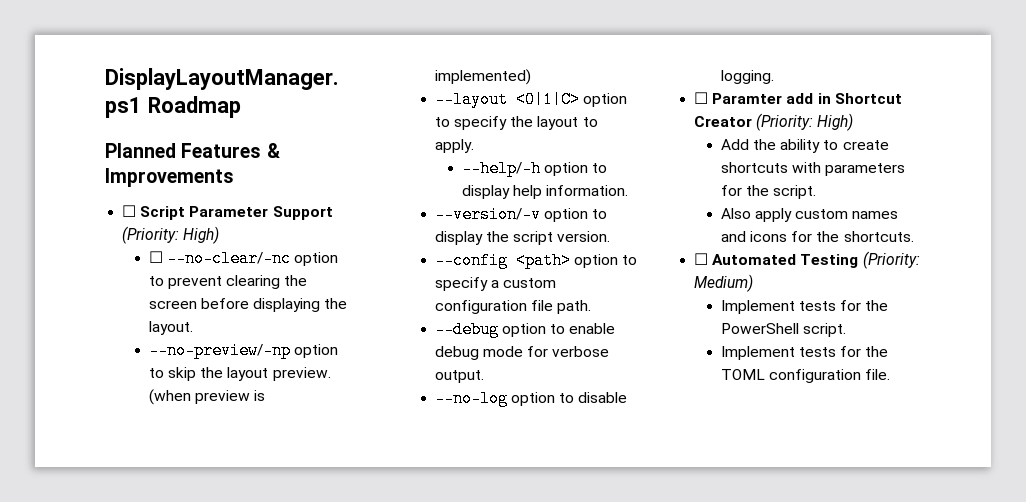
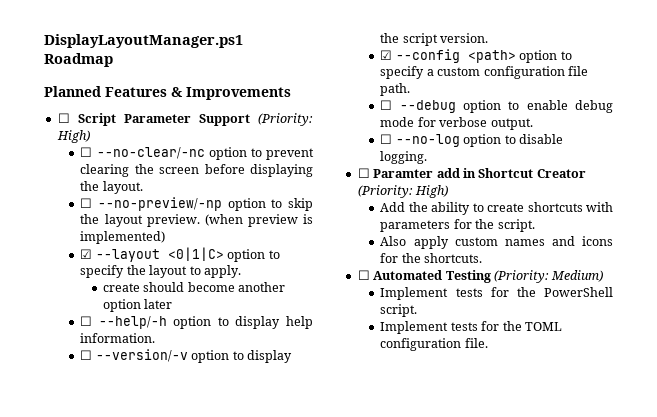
- --no-preview/-np option to skip the layout preview.
+ ☐ --no-preview/-np option to skip the layout preview.
- --layout <0|1|C> option to specify the layout to apply.
+ ☑ --layout <0|1|C> option to specify the layout to apply.
- --help/-h option to display help information.
+ create should become another option later
+ ☐ --help/-h option to display help information.
- --version/-v option to display the script version.
+ ☐ --version/-v option to display the script version.
- --config <path> option to specify a custom configuration file path.
+ ☑ --config <path> option to specify a custom configuration file path.
- --debug option to enable debug mode for verbose output.
+ ☐ --debug option to enable debug mode for verbose output.
- --no-log option to disable logging.
+ ☐ --no-log option to disable logging.

